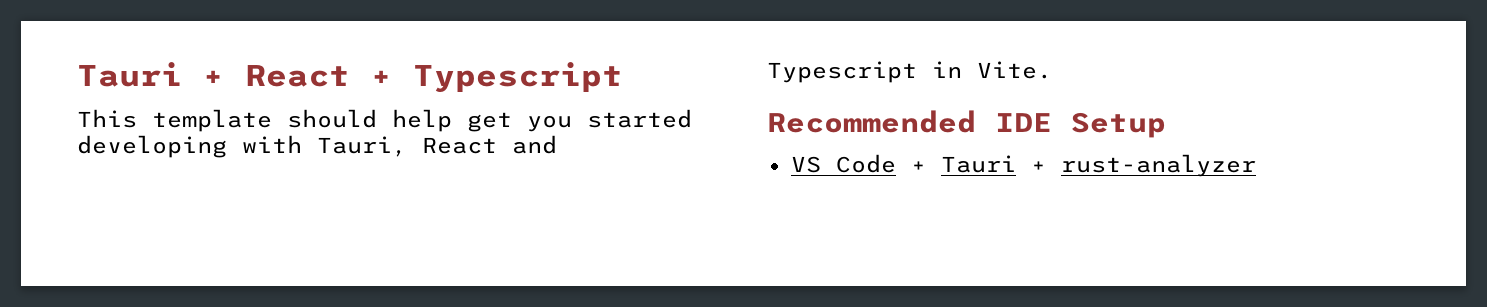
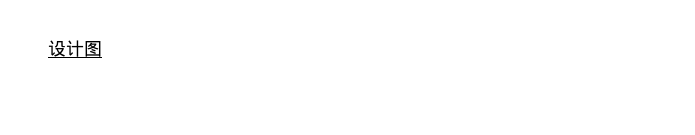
- Tauri + React + Typescript
- This template should help get you started developing with Tauri, React and Typescript in Vite.
- Recommended IDE Setup
- VS Code + Tauri + rust-analyzer
+ 设计图

